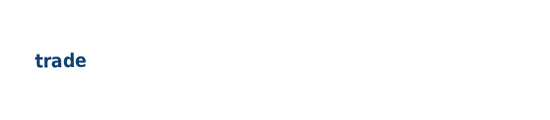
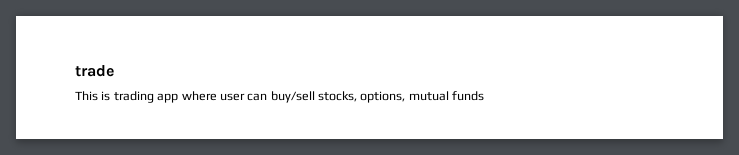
+ This is trading app where user can buy/sell stocks, options, mutual funds

